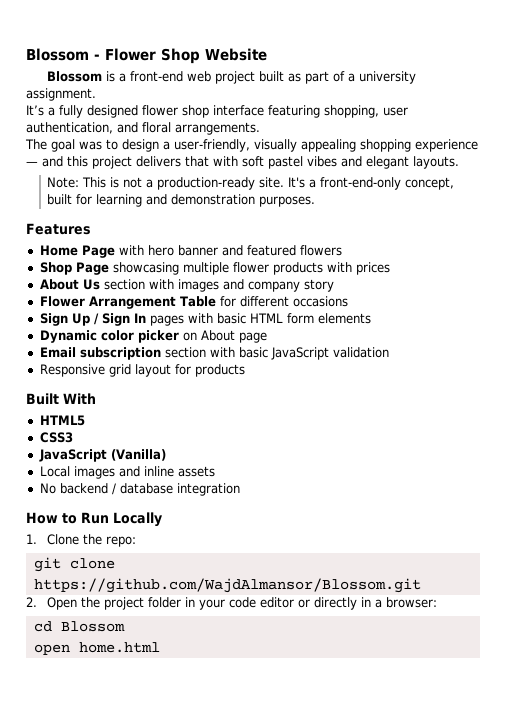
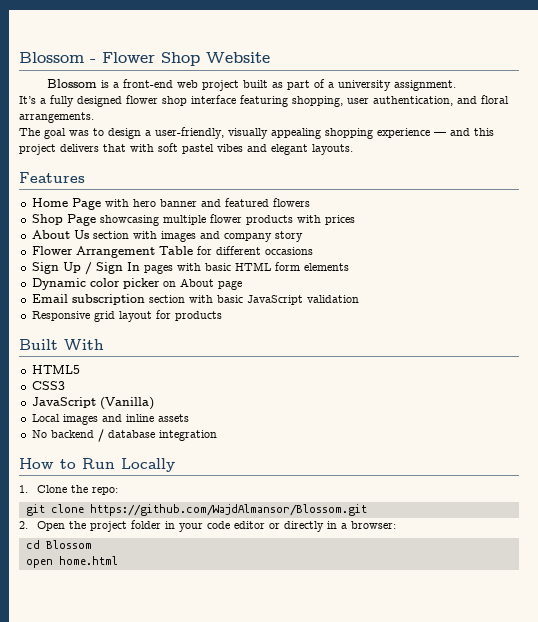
- Note: This is not a production-ready site. It's a front-end-only concept, built for learning and demonstration purposes.

